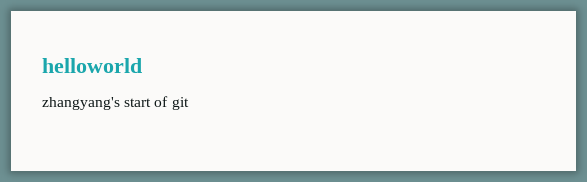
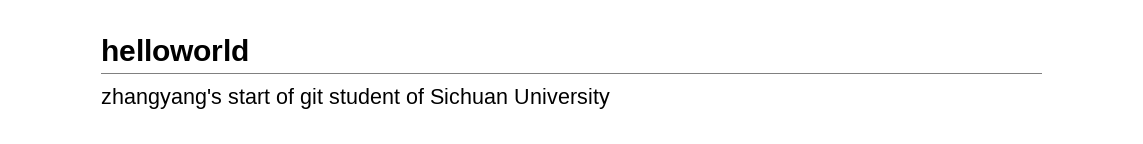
- zhangyang's start of git
+ zhangyang's start of git student of Sichuan University

